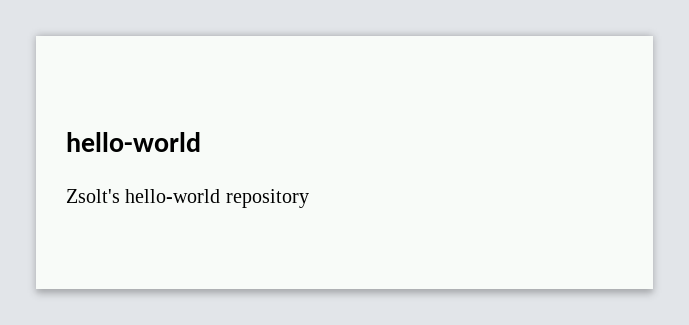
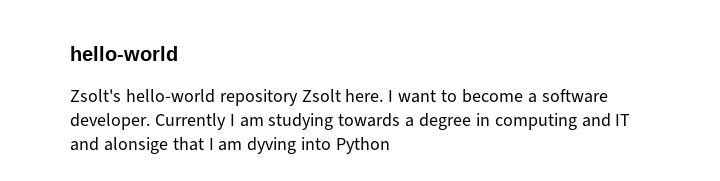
- Zsolt's hello-world repository
+ Zsolt's hello-world repository Zsolt here. I want to become a software developer. Currently I am studying towards a degree in computing and IT and alonsige that I am dyving into Python

